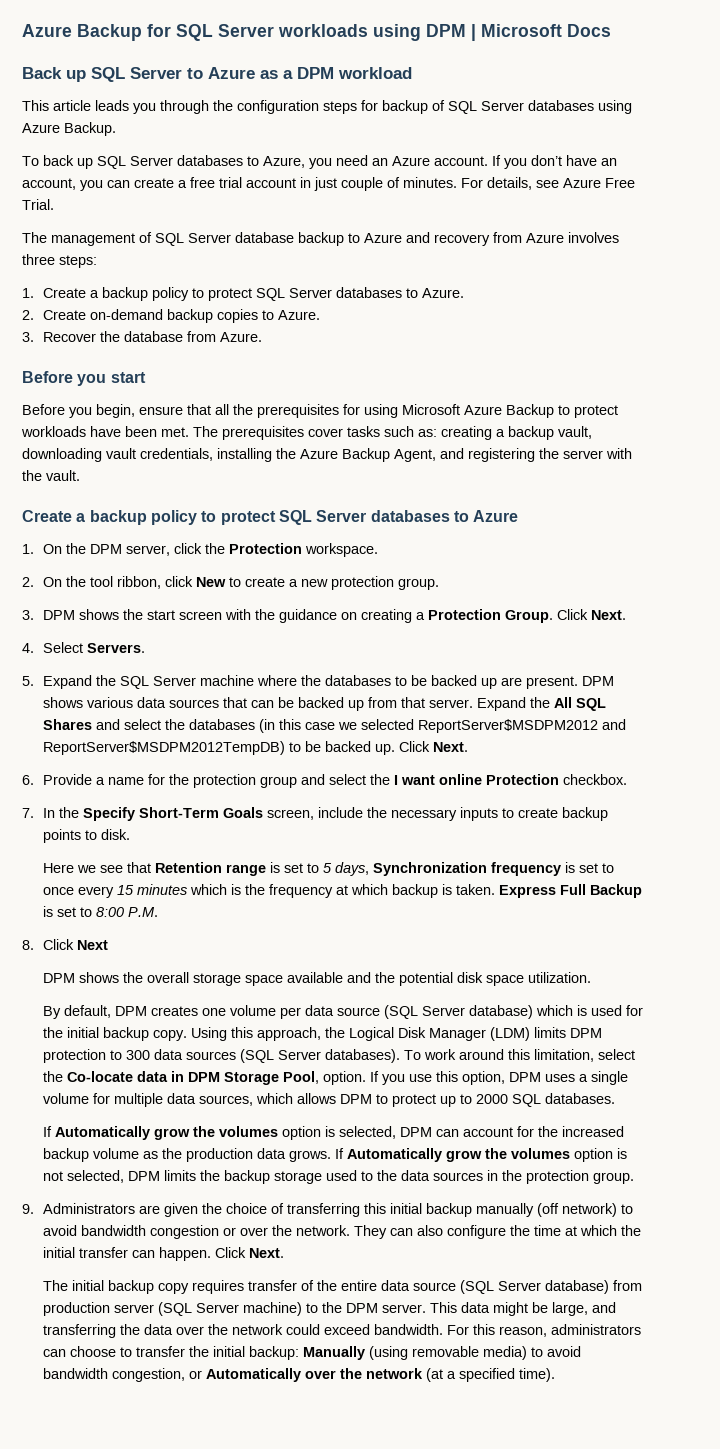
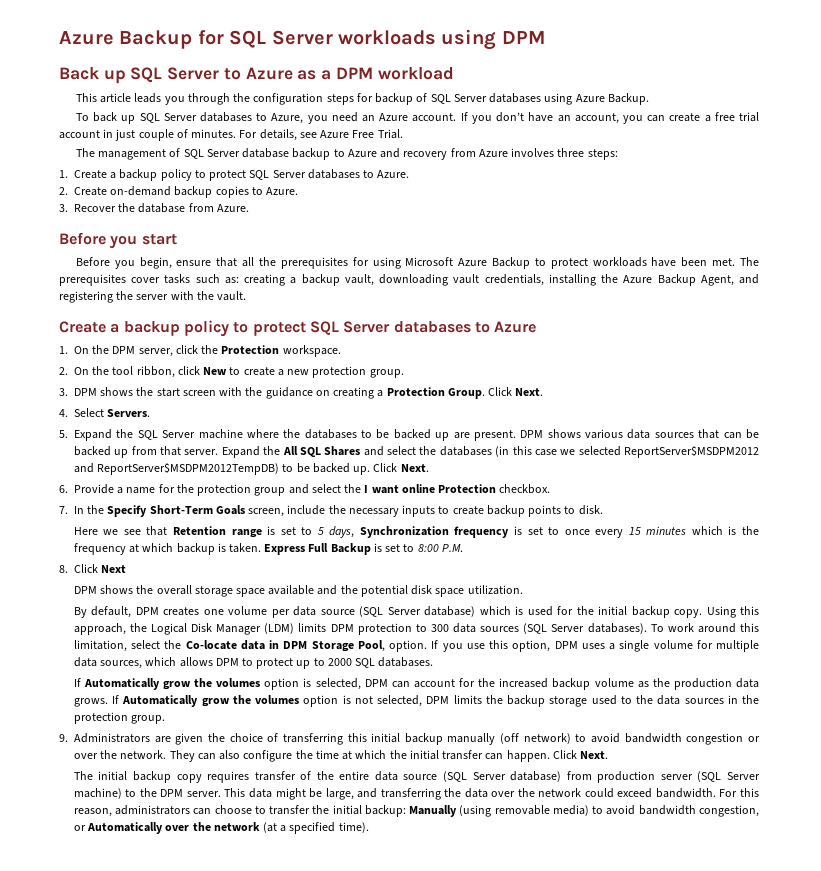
- Azure Backup for SQL Server workloads using DPM | Microsoft Docs
+ Azure Backup for SQL Server workloads using DPM

